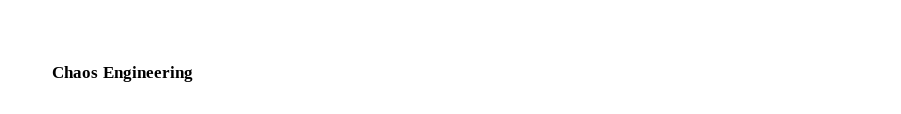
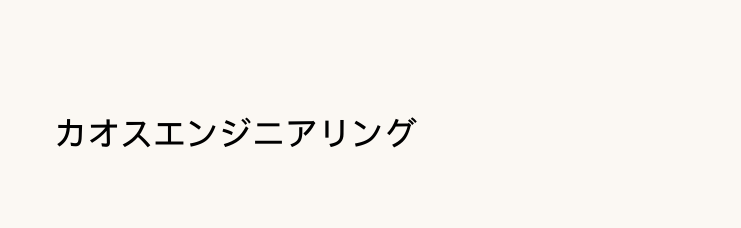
- Chaos Engineering
+ カオスエンジニアリング

